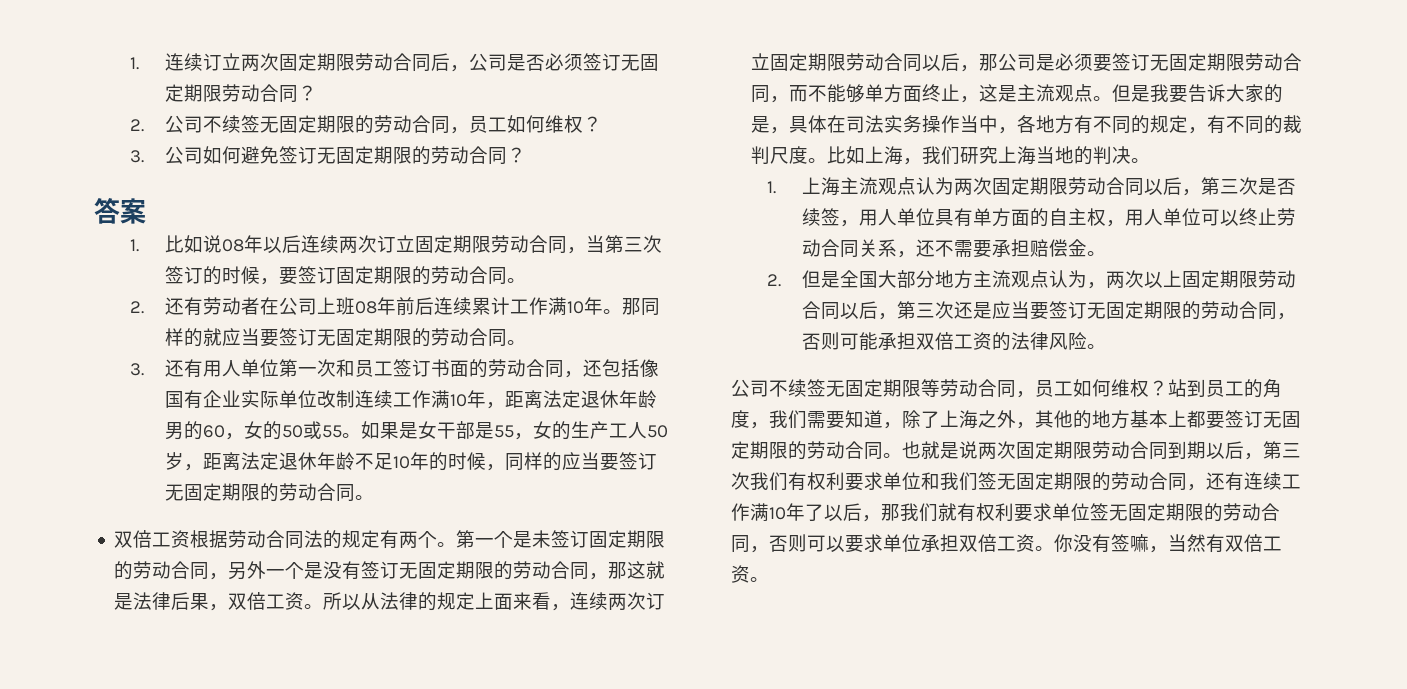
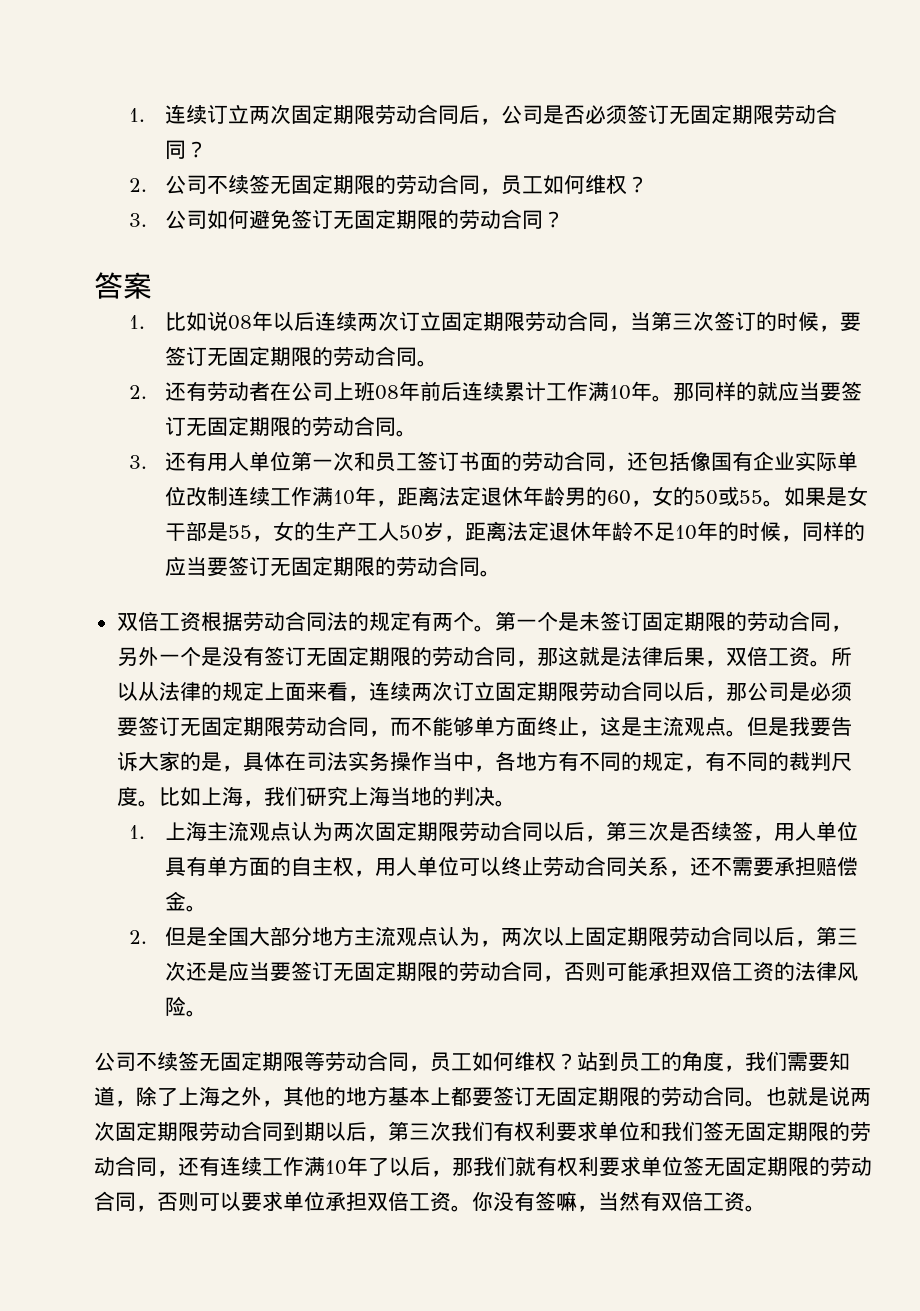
- 1.比如说08年以后连续两次订立固定期限劳动合同，当第三次签订的时候，要签订固定期限的劳动合同。
+ 1.比如说08年以后连续两次订立固定期限劳动合同，当第三次签订的时候，要签订无固定期限的劳动合同。

